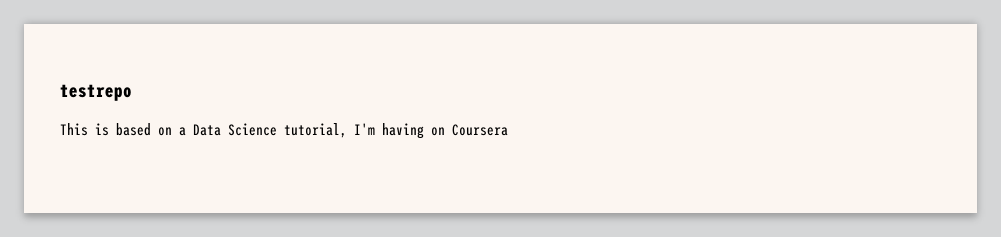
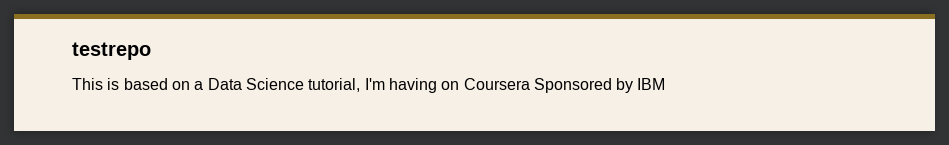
- This is based on a Data Science tutorial, I'm having on Coursera
+ This is based on a Data Science tutorial, I'm having on Coursera Sponsored by IBM

